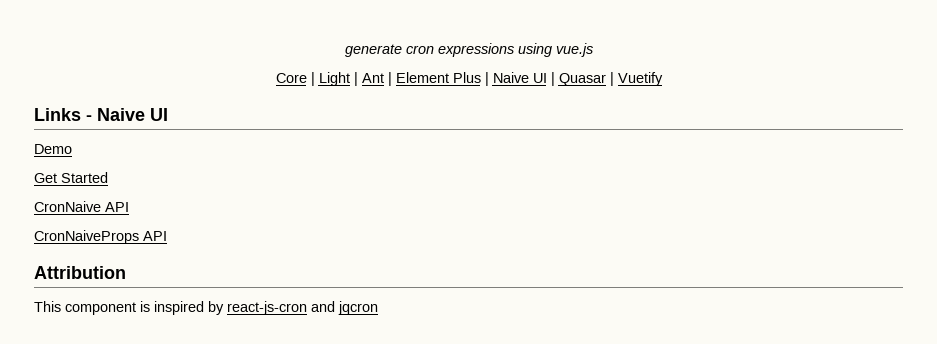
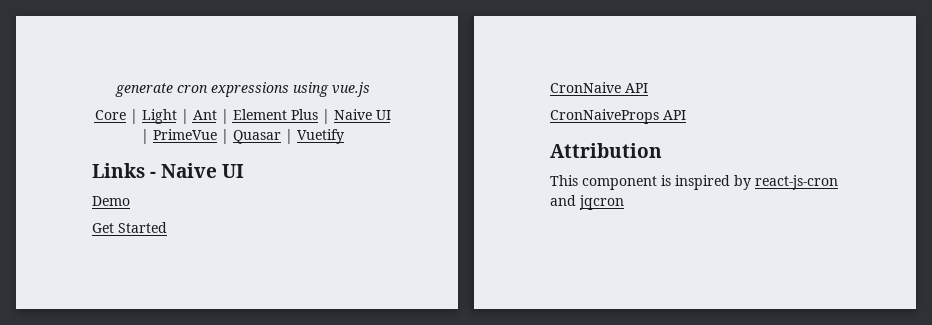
- Core | Light | Ant | Element Plus | Naive UI | Quasar | Vuetify
+ Core | Light | Ant | Element Plus | Naive UI | PrimeVue | Quasar | Vuetify

